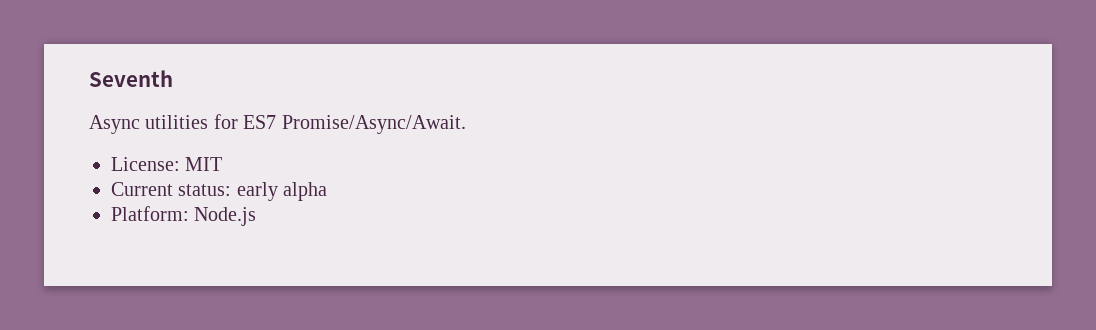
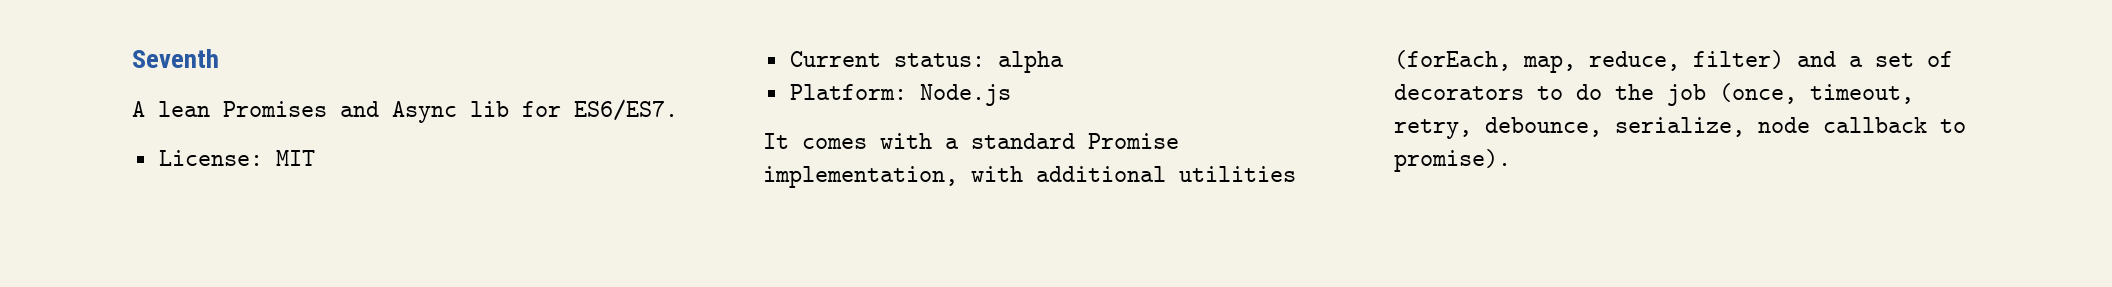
- Async utilities for ES7 Promise/Async/Await.
+ A lean Promises and Async lib for ES6/ES7.
- Current status: early alpha
+ Current status: alpha
+ It comes with a standard Promise implementation, with additional utilities (forEach, map, reduce, filter) and a set of decorators to do the job (once, timeout, retry, debounce, serialize, node callback to promise).

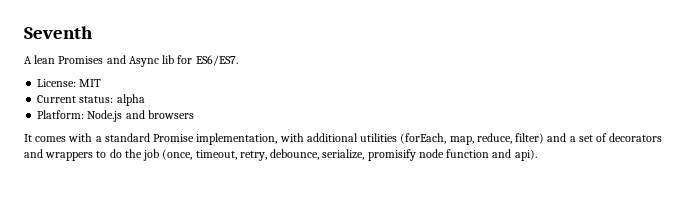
- Platform: Node.js
+ Platform: Node.js and browsers
- It comes with a standard Promise implementation, with additional utilities (forEach, map, reduce, filter) and a set of decorators to do the job (once, timeout, retry, debounce, serialize, node callback to promise).
+ It comes with a standard Promise implementation, with additional utilities (forEach, map, reduce, filter) and a set of decorators and wrappers to do the job (once, timeout, retry, debounce, serialize, promisify node function and api).

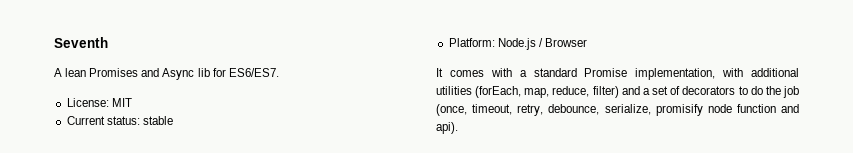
- Current status: alpha
+ Current status: stable
- Platform: Node.js and browsers
+ Platform: Node.js / Browser
- It comes with a standard Promise implementation, with additional utilities (forEach, map, reduce, filter) and a set of decorators and wrappers to do the job (once, timeout, retry, debounce, serialize, promisify node function and api).
+ It comes with a standard Promise implementation, with additional utilities (forEach, map, reduce, filter) and a set of decorators to do the job (once, timeout, retry, debounce, serialize, promisify node function and api).

